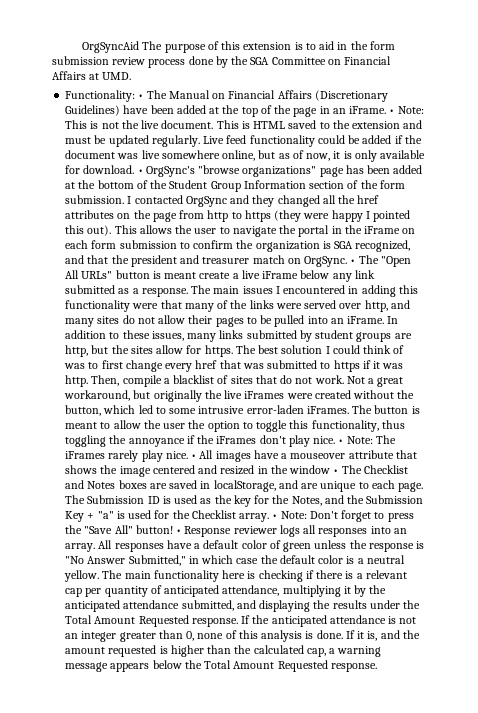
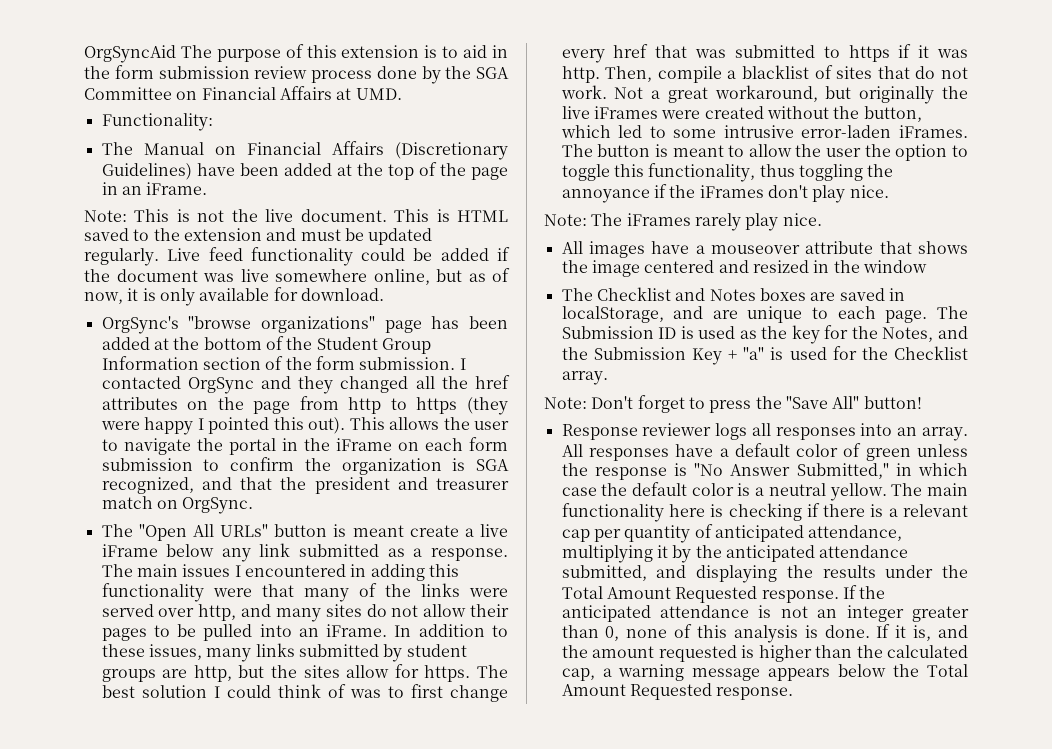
- Functionality: • The Manual on Financial Affairs (Discretionary Guidelines) have been added at the top of the page in an iFrame. • Note: This is not the live document.
+ Functionality:
+ The Manual on Financial Affairs (Discretionary Guidelines) have been added at the top of the page in an iFrame.
+ Note: This is not the live document.
- Live feed functionality could be added if the document was live somewhere online, but as of now, it is only available for download. • OrgSync's "browse organizations" page has been added at the bottom of the Student Group Information section of the form submission.
+ Live feed functionality could be added if the document was live somewhere online, but as of now, it is only available for download.
+ OrgSync's "browse organizations" page has been added at the bottom of the Student Group Information section of the form submission.
- This allows the user to navigate the portal in the iFrame on each form submission to confirm the organization is SGA recognized, and that the president and treasurer match on OrgSync. • The "Open All URLs" button is meant create a live iFrame below any link submitted as a response.
+ This allows the user to navigate the portal in the iFrame on each form submission to confirm the organization is SGA recognized, and that the president and treasurer match on OrgSync.
+ The "Open All URLs" button is meant create a live iFrame below any link submitted as a response.
- The button is meant to allow the user the option to toggle this functionality, thus toggling the annoyance if the iFrames don't play nice. • Note:
+ The button is meant to allow the user the option to toggle this functionality, thus toggling the annoyance if the iFrames don't play nice.
+ Note:
- The iFrames rarely play nice. • All images have a mouseover attribute that shows the image centered and resized in the window • The Checklist and Notes boxes are saved in localStorage, and are unique to each page.
+ The iFrames rarely play nice.
+ All images have a mouseover attribute that shows the image centered and resized in the window
+ The Checklist and Notes boxes are saved in localStorage, and are unique to each page.
- The Submission ID is used as the key for the Notes, and the Submission Key + "a" is used for the Checklist array. • Note: Don't forget to press the "Save All" button! • Response reviewer logs all responses into an array.
+ The Submission ID is used as the key for the Notes, and the Submission Key + "a" is used for the Checklist array.
+ Note: Don't forget to press the "Save All" button!
+ Response reviewer logs all responses into an array.

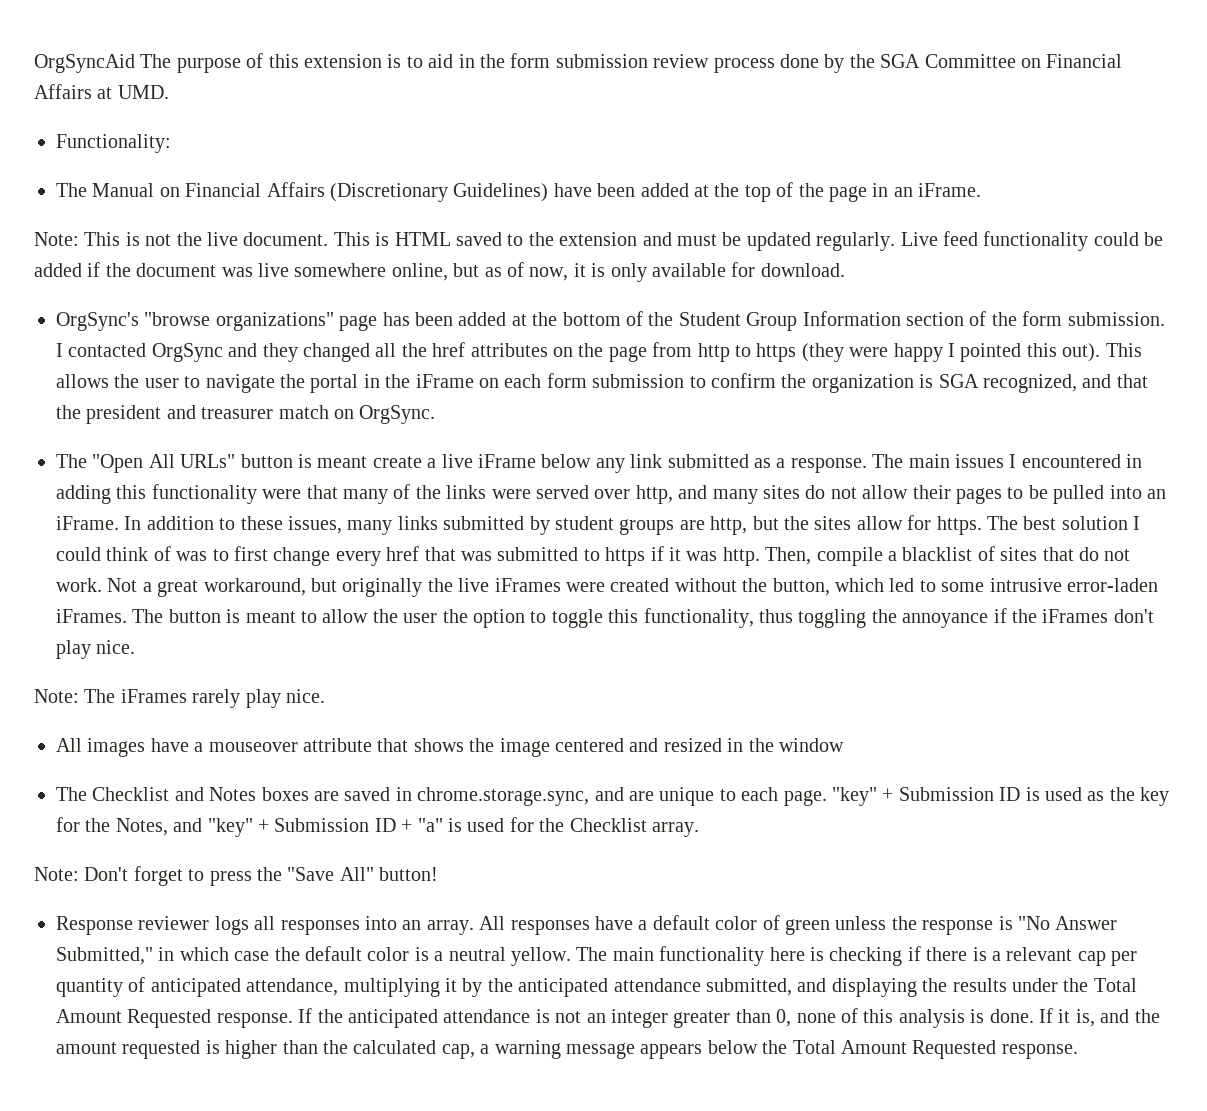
- The Checklist and Notes boxes are saved in localStorage, and are unique to each page.
+ The Checklist and Notes boxes are saved in chrome.storage.sync, and are unique to each page.
- The Submission ID is used as the key for the Notes, and the Submission Key + "a" is used for the Checklist array.
+ "key" + Submission ID is used as the key for the Notes, and "key" + Submission ID + "a" is used for the Checklist array.

